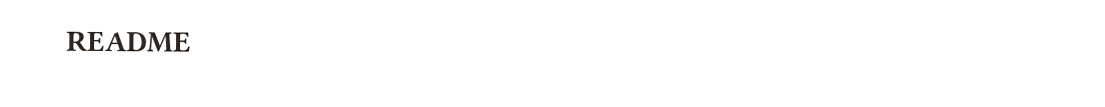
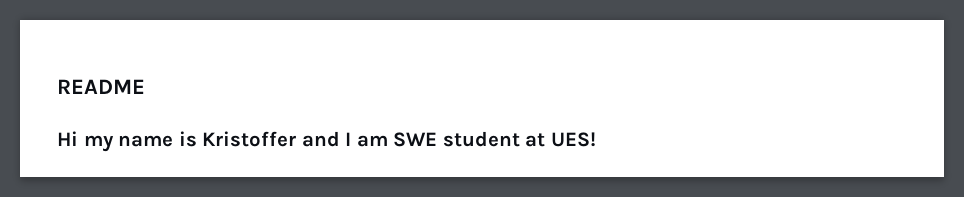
+ Hi my name is Kristoffer and I am SWE student at UES!

